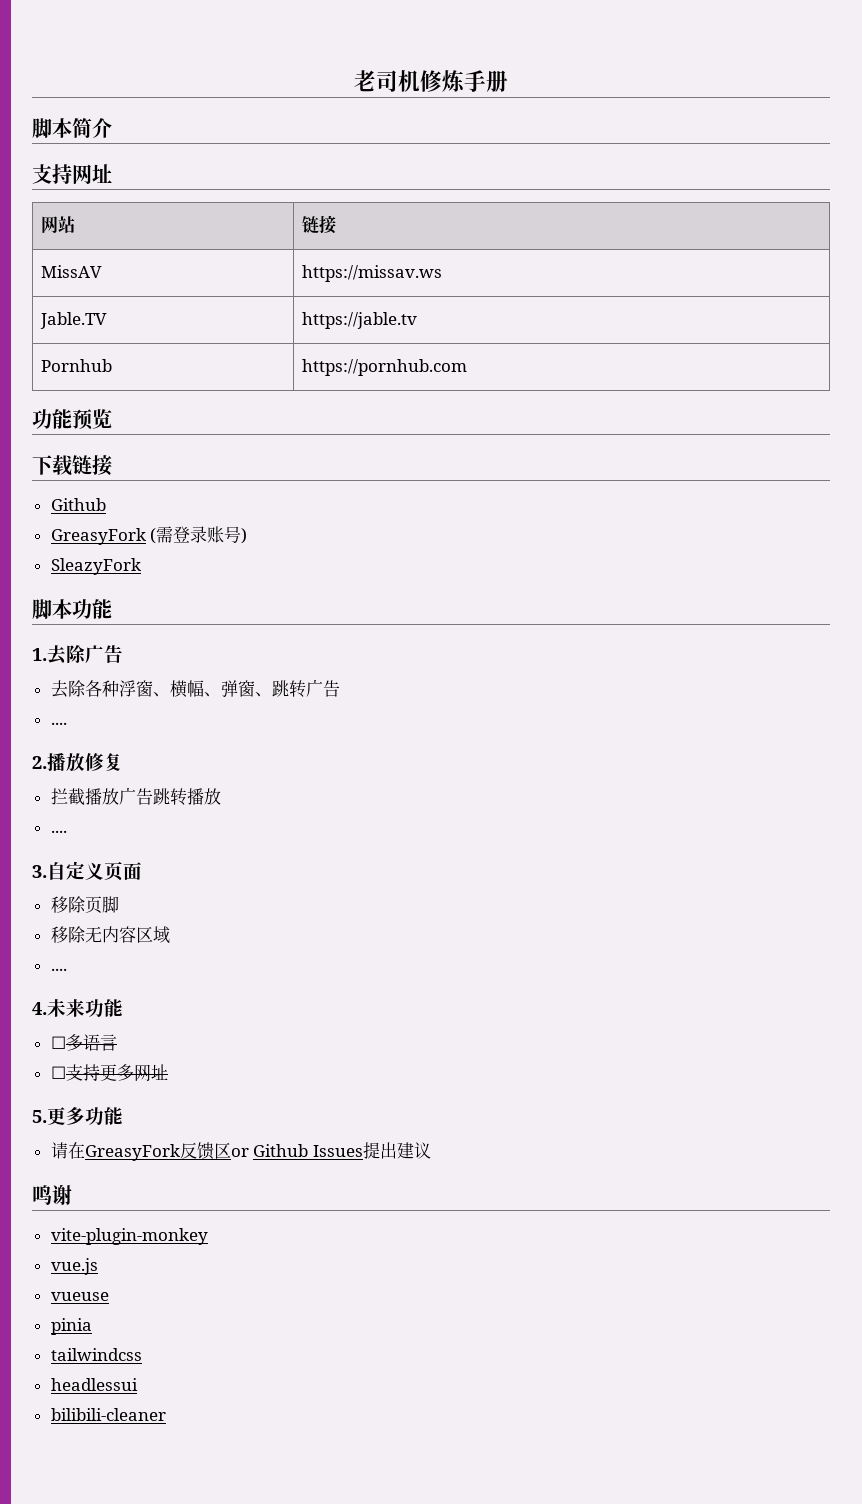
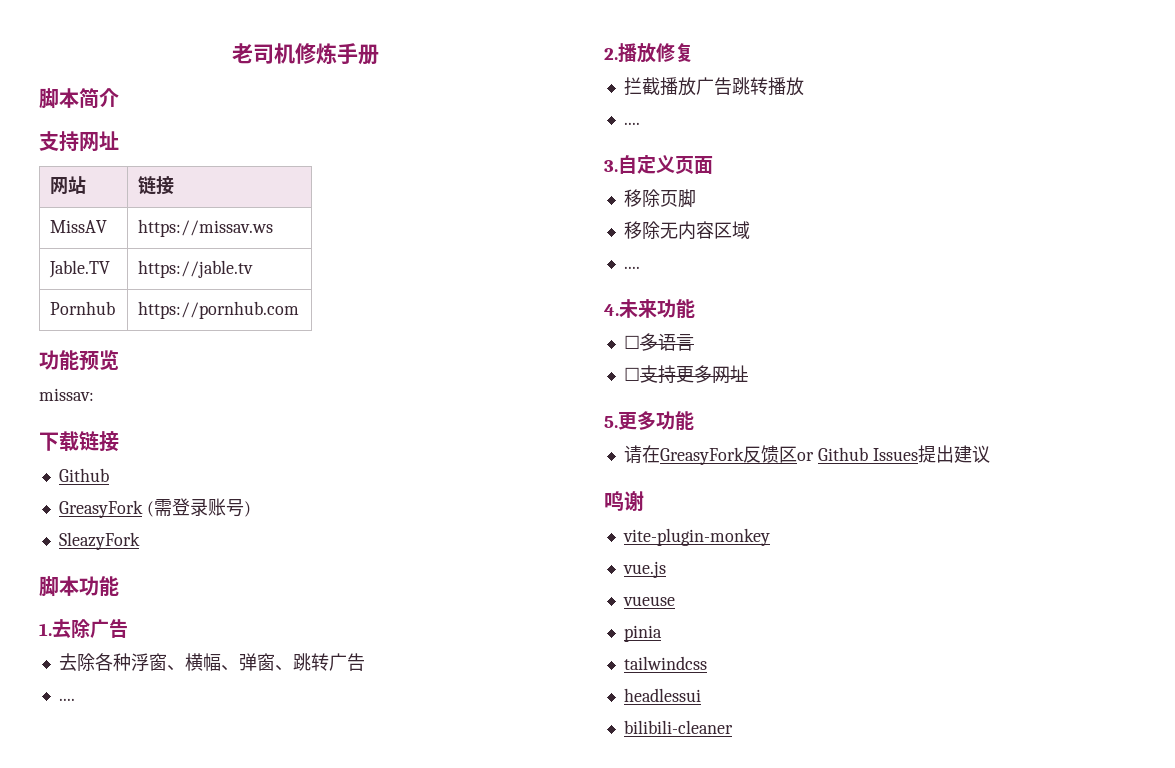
+ missav:

